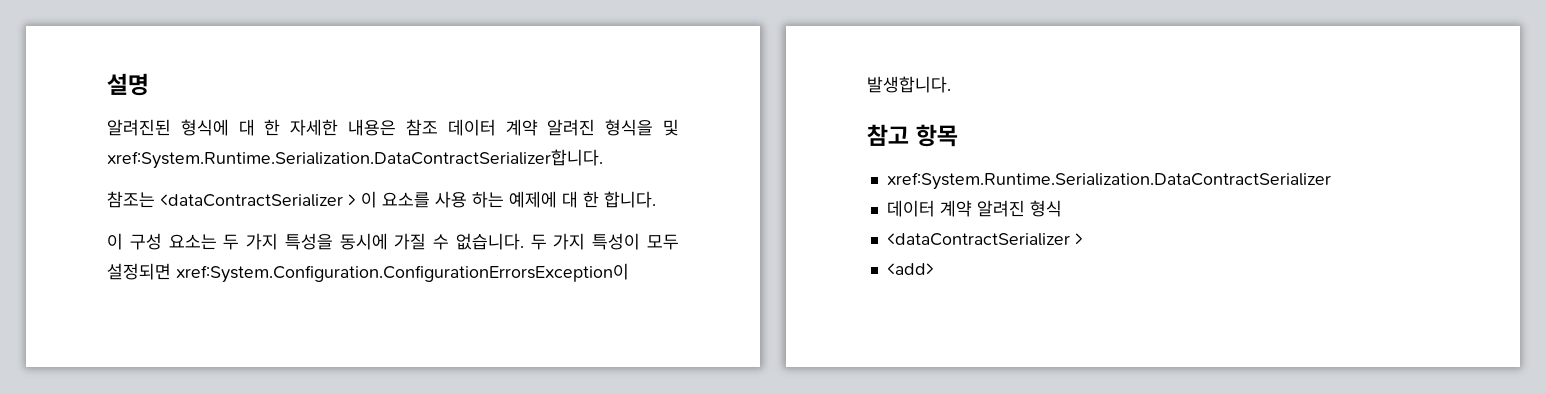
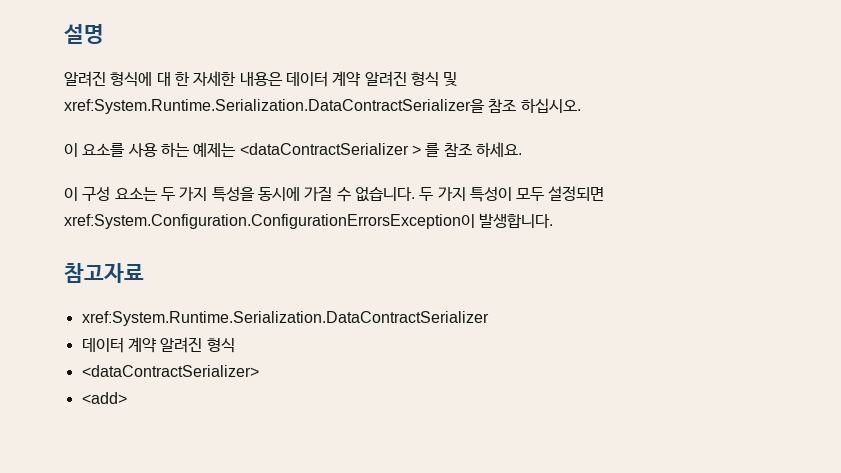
- 알려진된 형식에 대 한 자세한 내용은 참조 데이터 계약 알려진 형식을 및 xref:System.Runtime.Serialization.DataContractSerializer합니다.
- 참조는 <dataContractSerializer > 이 요소를 사용 하는 예제에 대 한 합니다.
+ 알려진 형식에 대 한 자세한 내용은 데이터 계약 알려진 형식 및 xref:System.Runtime.Serialization.DataContractSerializer을 참조 하십시오.
+ 이 요소를 사용 하는 예제는 <dataContractSerializer > 를 참조 하세요.
- 참고 항목
+ 참고자료
  xref:System.Runtime.Serialization.DataContractSerializer
  데이터 계약 알려진 형식
- <dataContractSerializer >
+ <dataContractSerializer>

